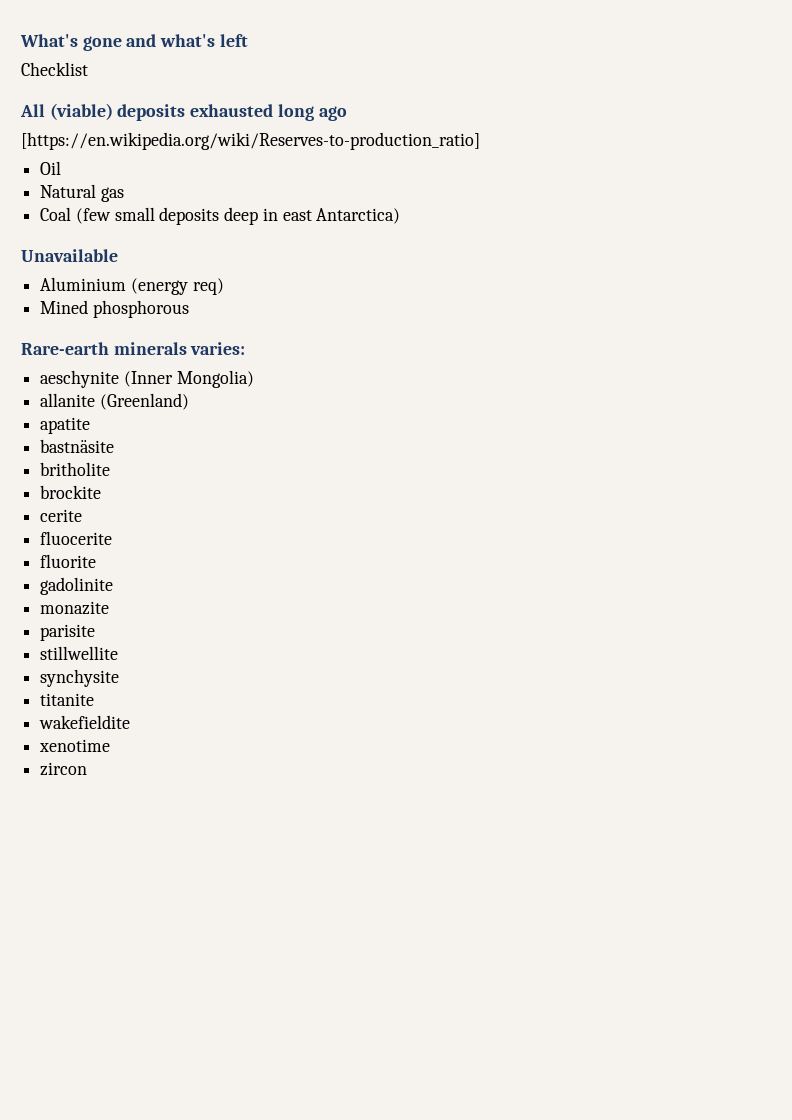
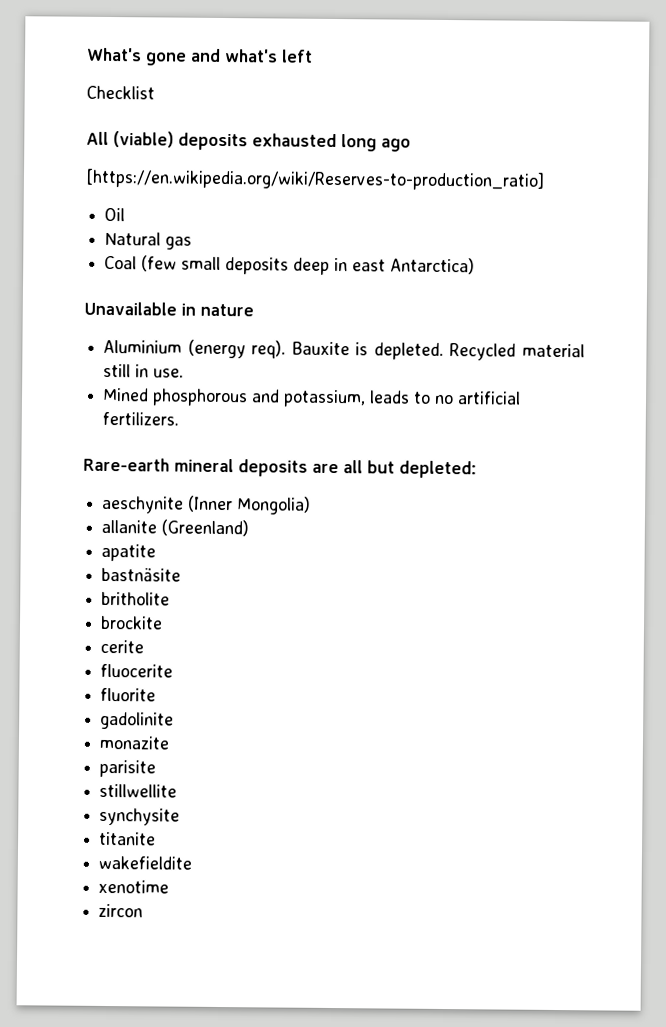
- Unavailable
+ Unavailable in nature
- Aluminium (energy req)
- Mined phosphorous
- Rare-earth minerals varies:
+ Aluminium (energy req). Bauxite is depleted. Recycled material still in use.
+ Mined phosphorous and potassium, leads to no artificial fertilizers.
+ Rare-earth mineral deposits are all but depleted:

